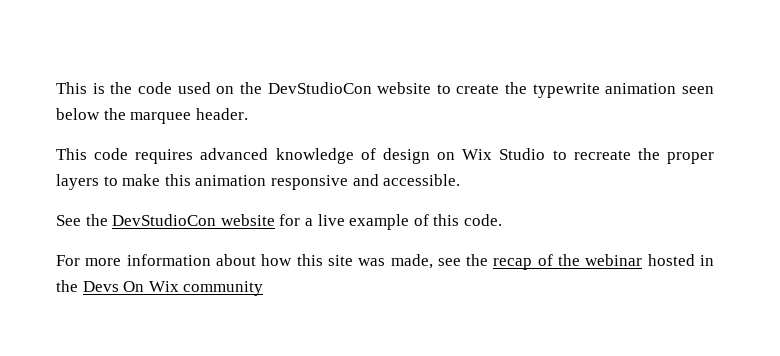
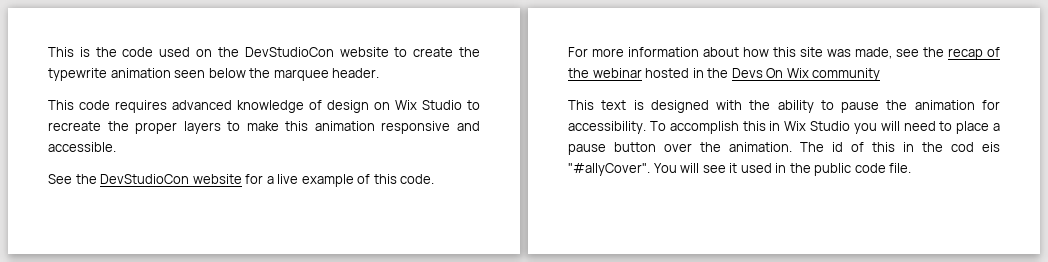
+ This text is designed with the ability to pause the animation for accessibility. To accomplish this in Wix Studio you will need to place a pause button over the animation. The id of this in the cod eis "#allyCover". You will see it used in the public code file.

